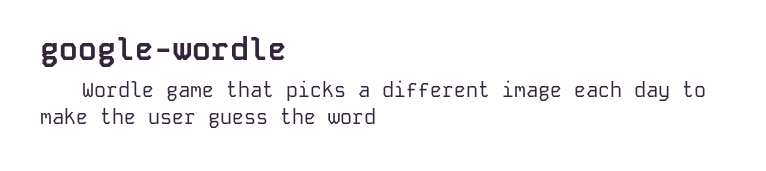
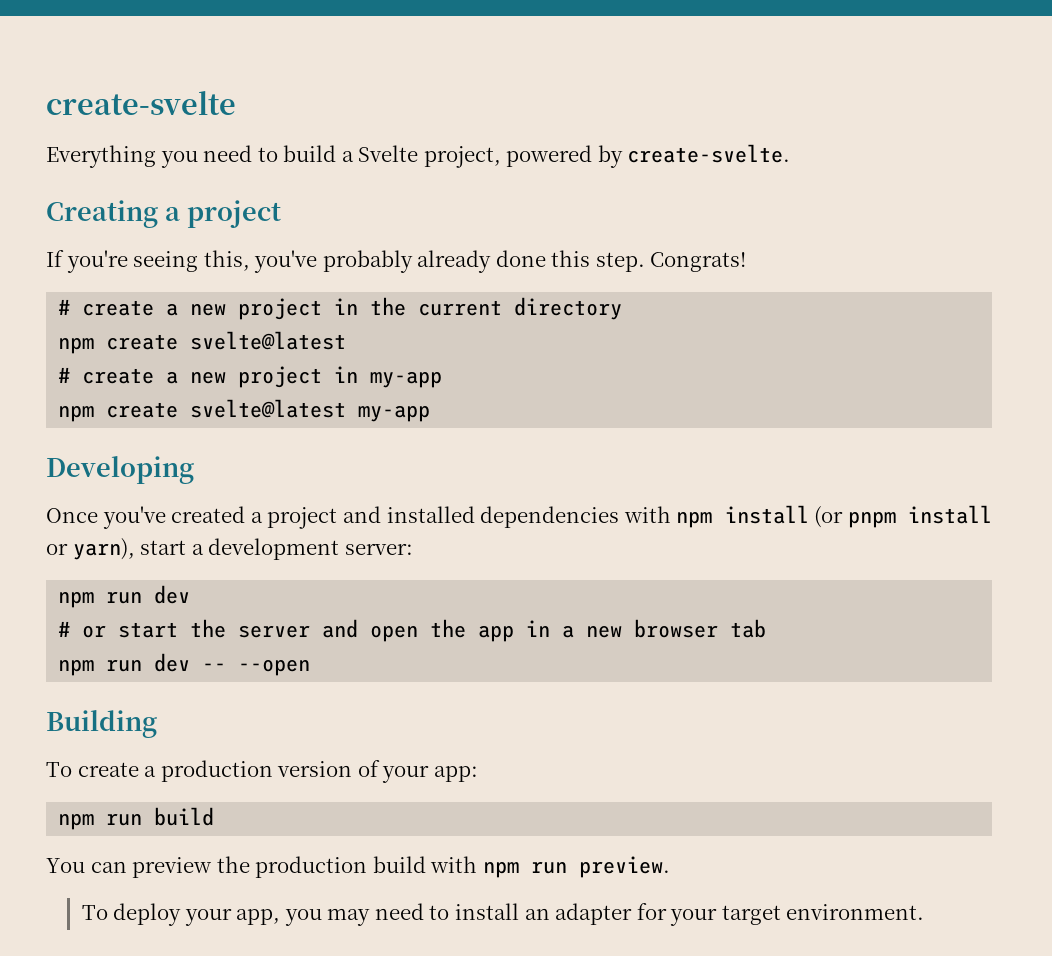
- google-wordle
- Wordle game that picks a different image each day to make the user guess the word
+ create-svelte
+ Everything you need to build a Svelte project, powered by create-svelte.
+ Creating a project
+ If you're seeing this, you've probably already done this step. Congrats!
+ # create a new project in the current directory
+ npm create svelte@latest
+ # create a new project in my-app
+ npm create svelte@latest my-app
+ Developing
+ Once you've created a project and installed dependencies with npm install (or pnpm install or yarn), start a development server:
+ npm run dev
+ # or start the server and open the app in a new browser tab
+ npm run dev -- --open
+ Building
+ To create a production version of your app:
+ npm run build
+ You can preview the production build with npm run preview.
+ To deploy your app, you may need to install an adapter for your target environment.

